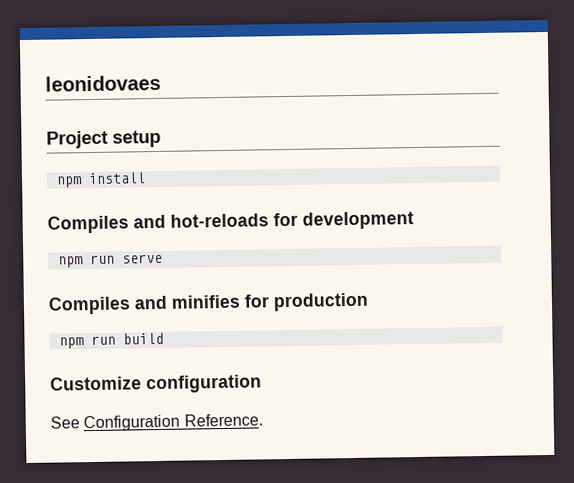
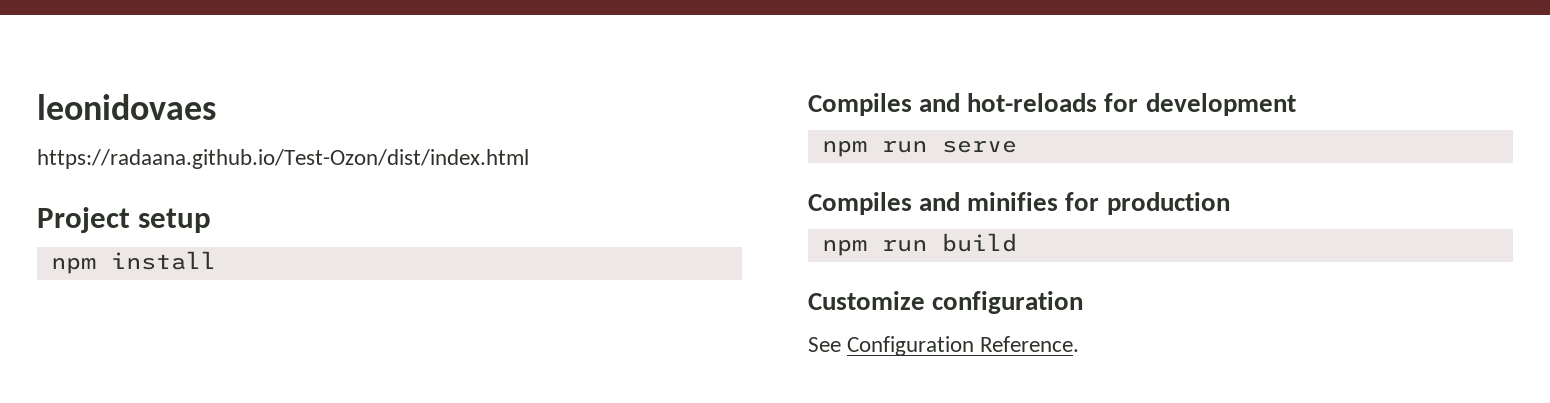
+ https://radaana.github.io/Test-Ozon/dist/index.html

